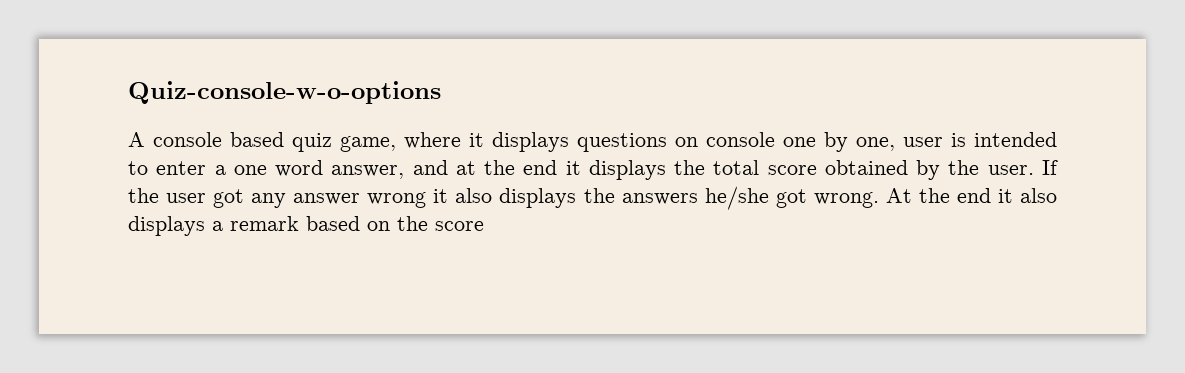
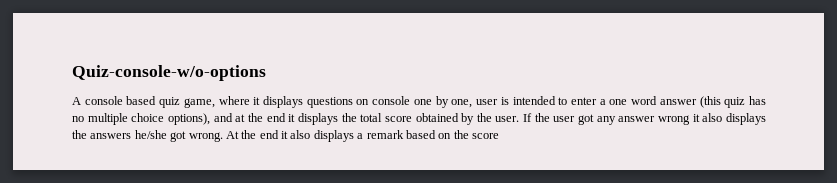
- Quiz-console-w-o-options
+ Quiz-console-w/o-options
- A console based quiz game, where it displays questions on console one by one, user is intended to enter a one word answer, and at the end it displays the total score obtained by the user.
+ A console based quiz game, where it displays questions on console one by one, user is intended to enter a one word answer (this quiz has no multiple choice options), and at the end it displays the total score obtained by the user.

